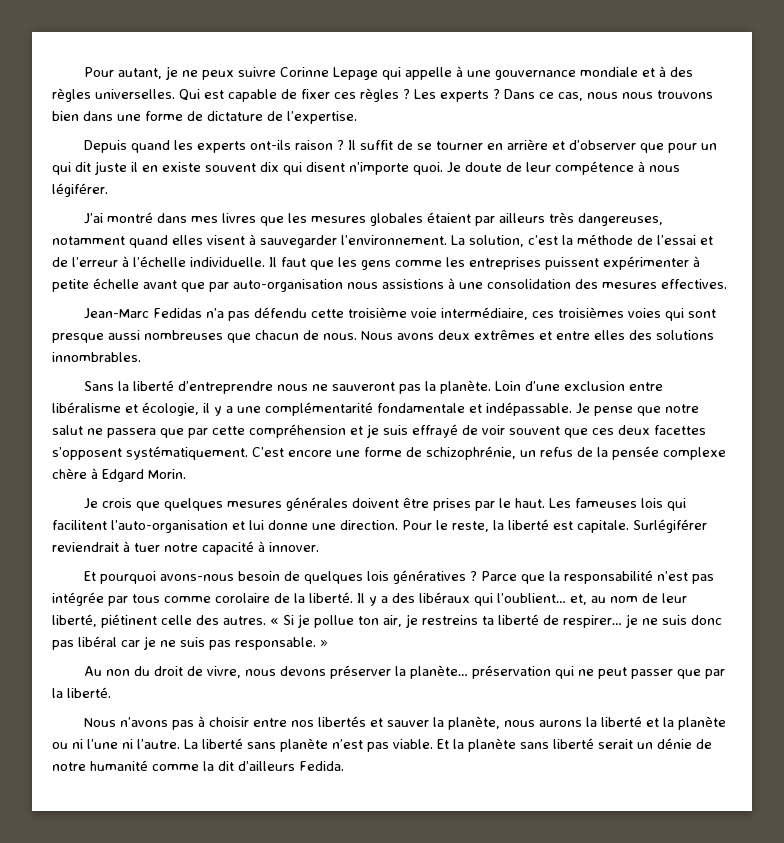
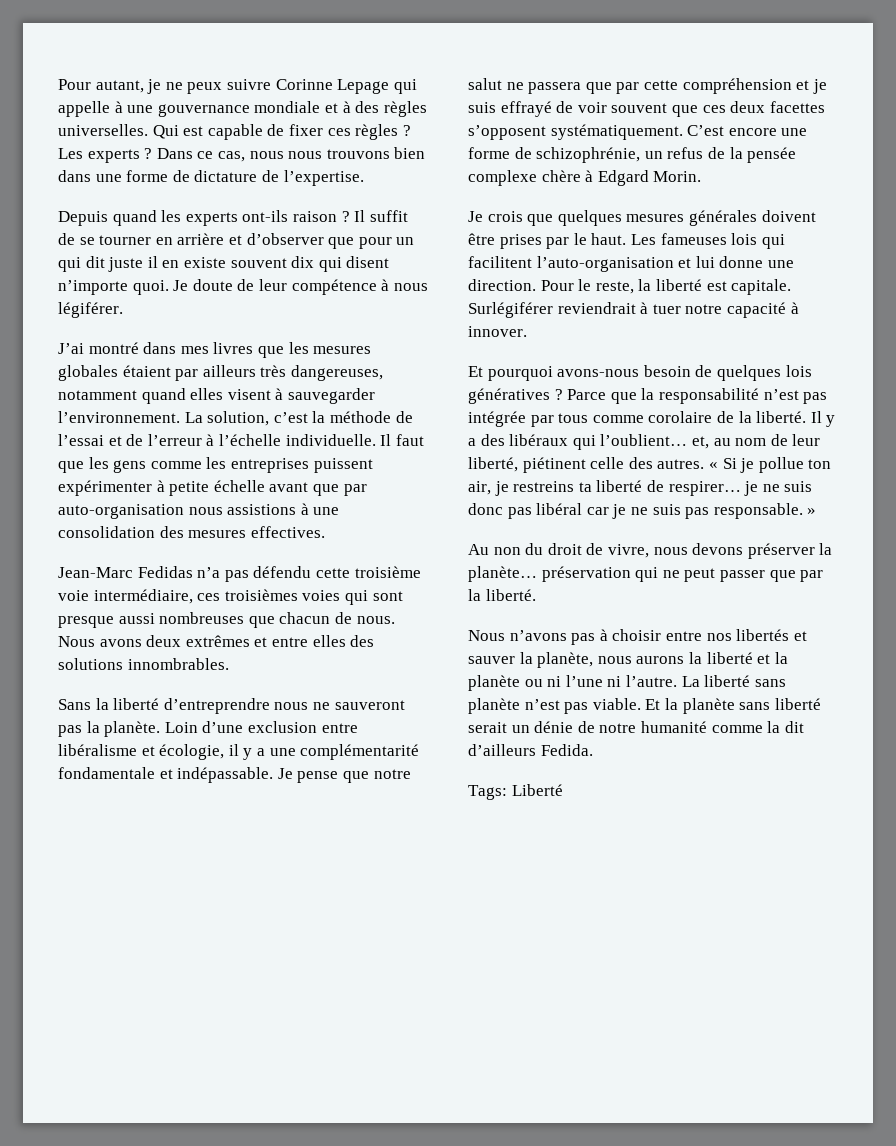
+ Tags: Liberté

